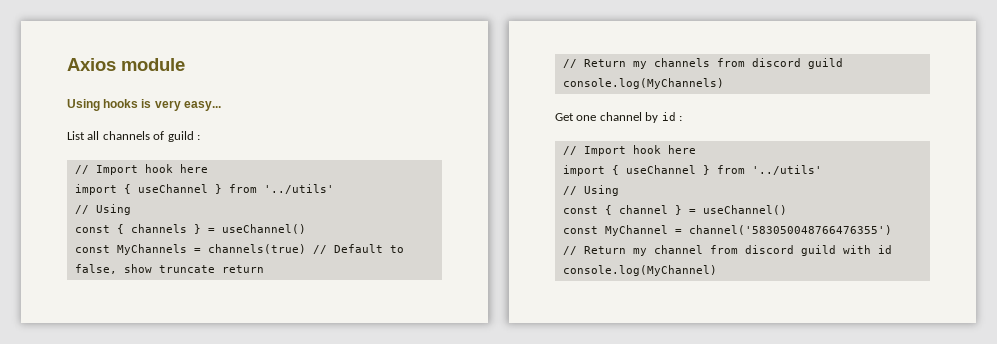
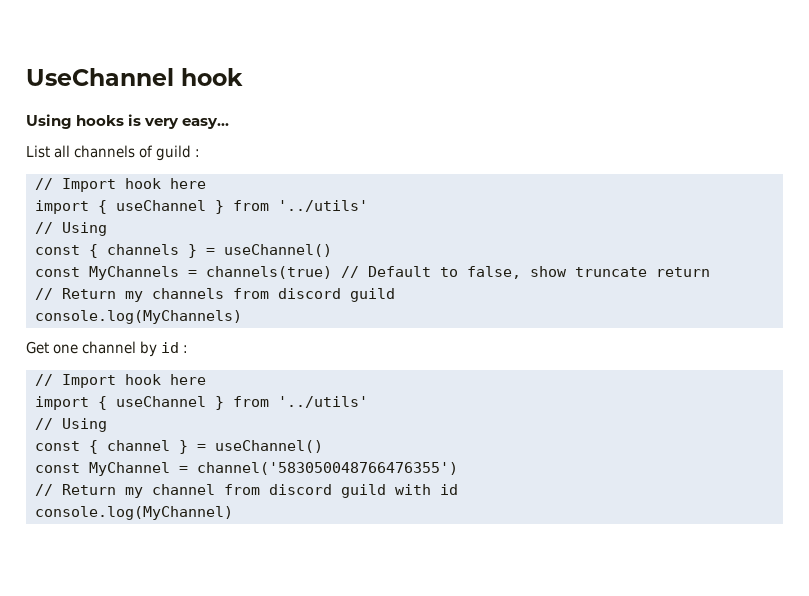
- Axios module
+ UseChannel hook

